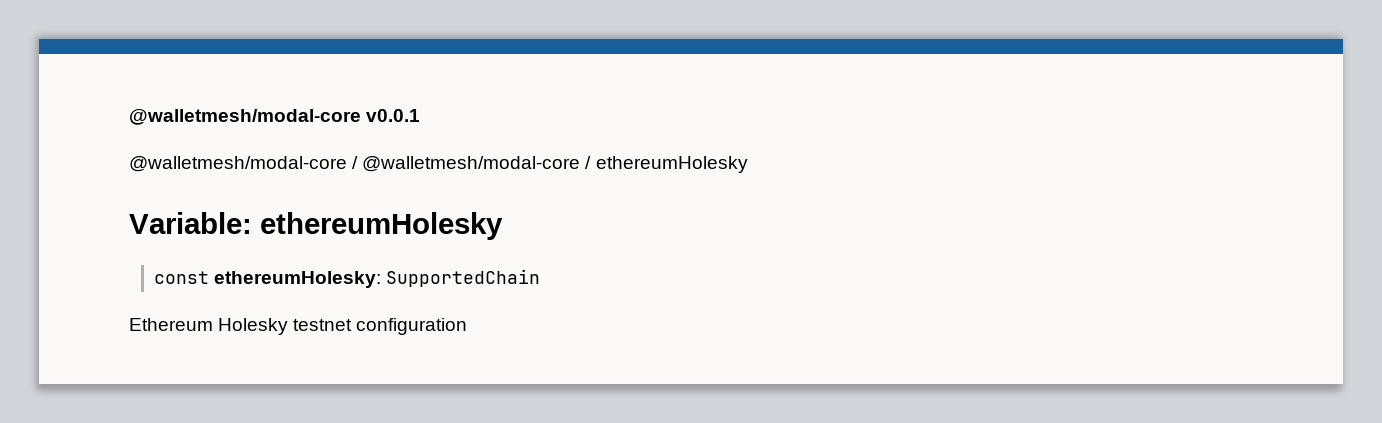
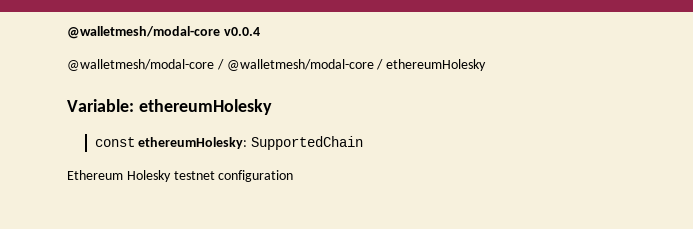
- @walletmesh/modal-core v0.0.1
+ @walletmesh/modal-core v0.0.4

